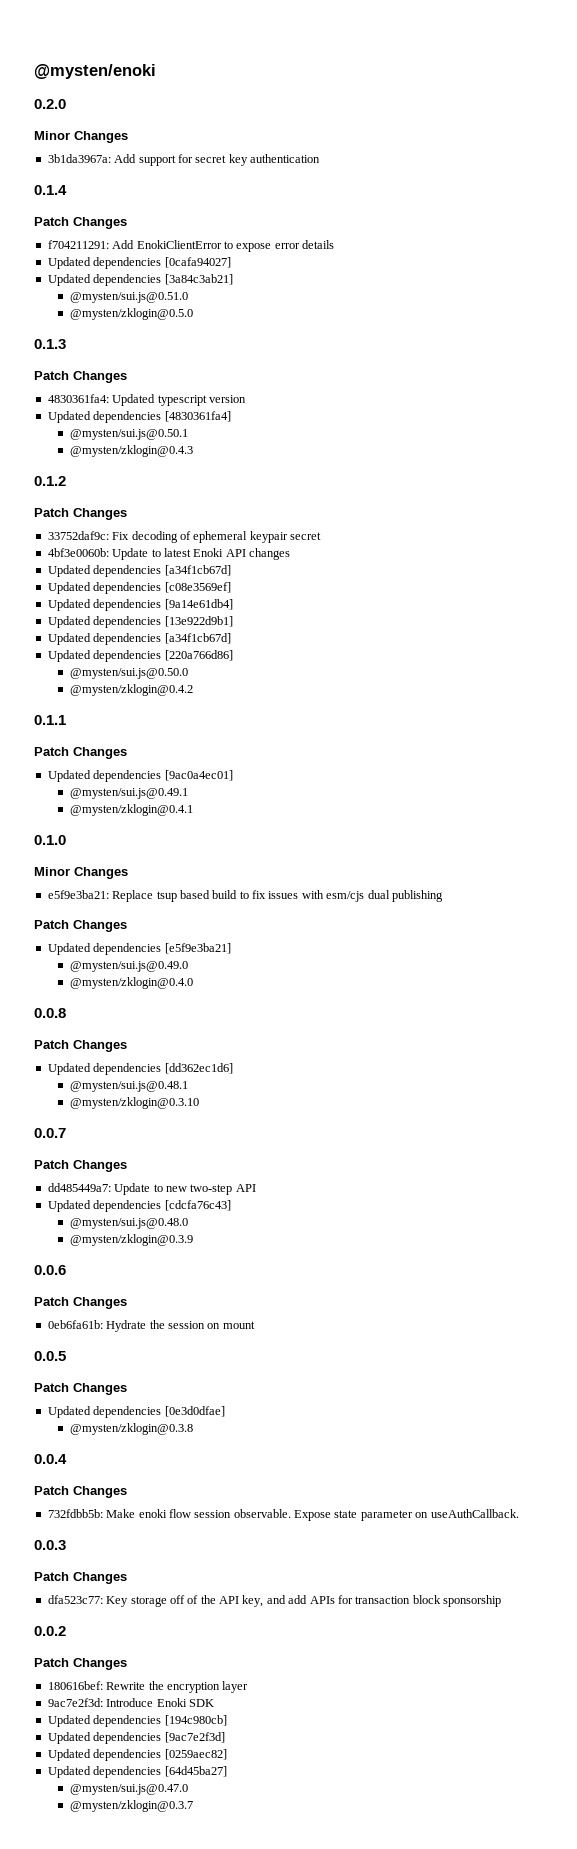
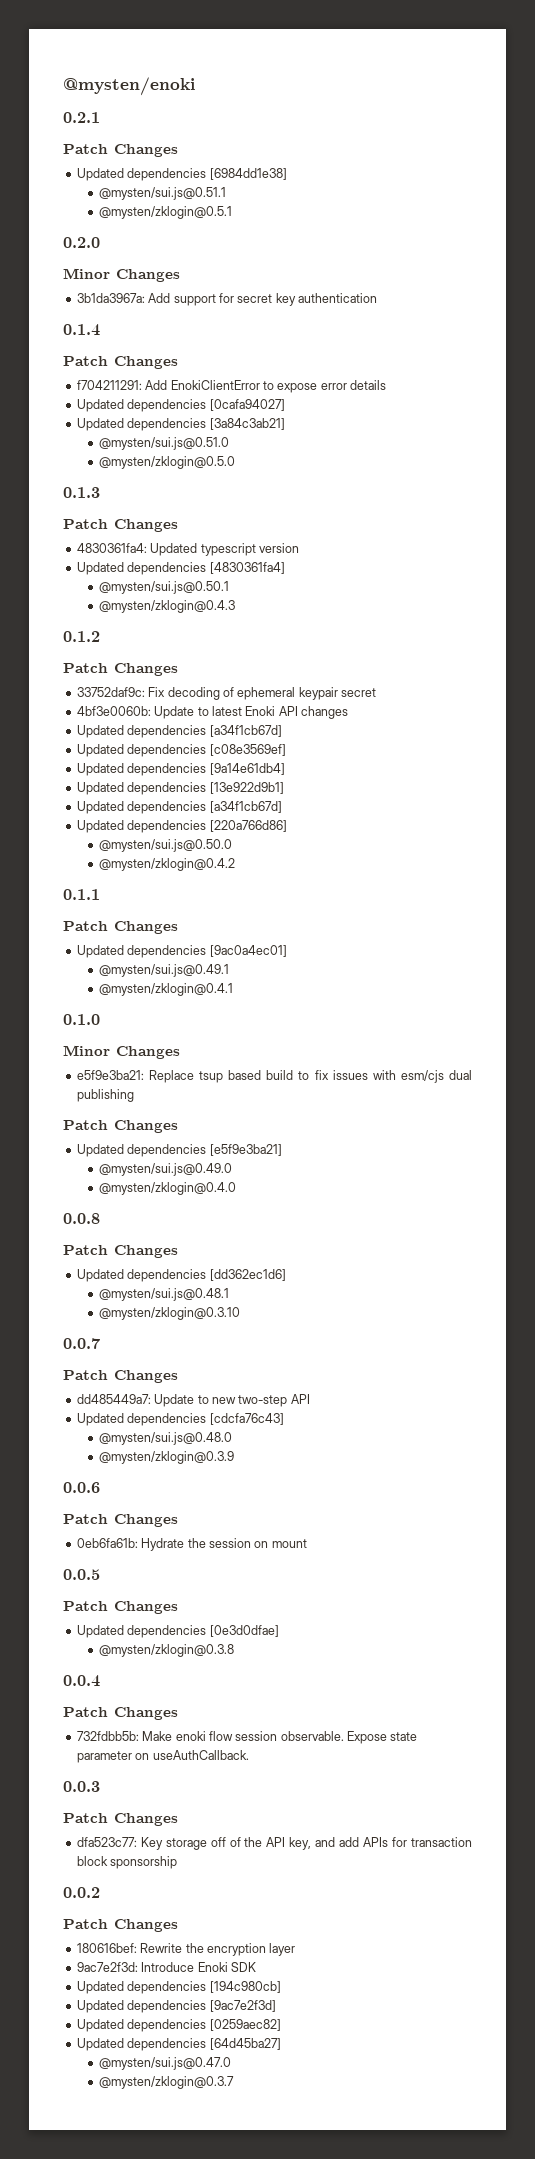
+ 0.2.1
+ Patch Changes
+ Updated dependencies [6984dd1e38]
+ @mysten/sui.js@0.51.1
+ @mysten/zklogin@0.5.1

